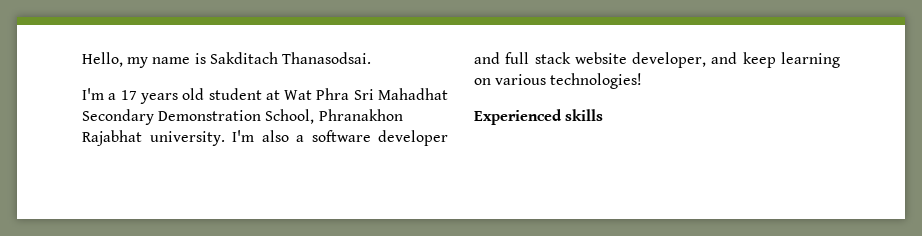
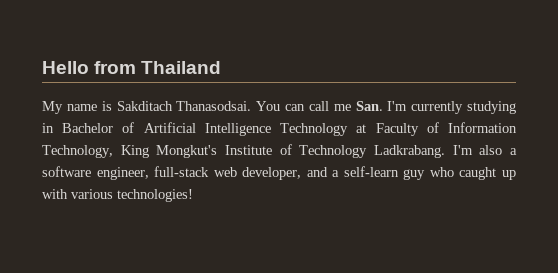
- Hello, my name is Sakditach Thanasodsai.
- I'm a 17 years old student at Wat Phra Sri Mahadhat Secondary Demonstration School, Phranakhon Rajabhat university. I'm also a software developer and full stack website developer, and keep learning on various technologies!
+ Hello from Thailand
+ My name is Sakditach Thanasodsai. You can call me San. I'm currently studying in Bachelor of Artificial Intelligence Technology at Faculty of Information Technology, King Mongkut's Institute of Technology Ladkrabang. I'm also a software engineer, full-stack web developer, and a self-learn guy who caught up with various technologies!
- Experienced skills

